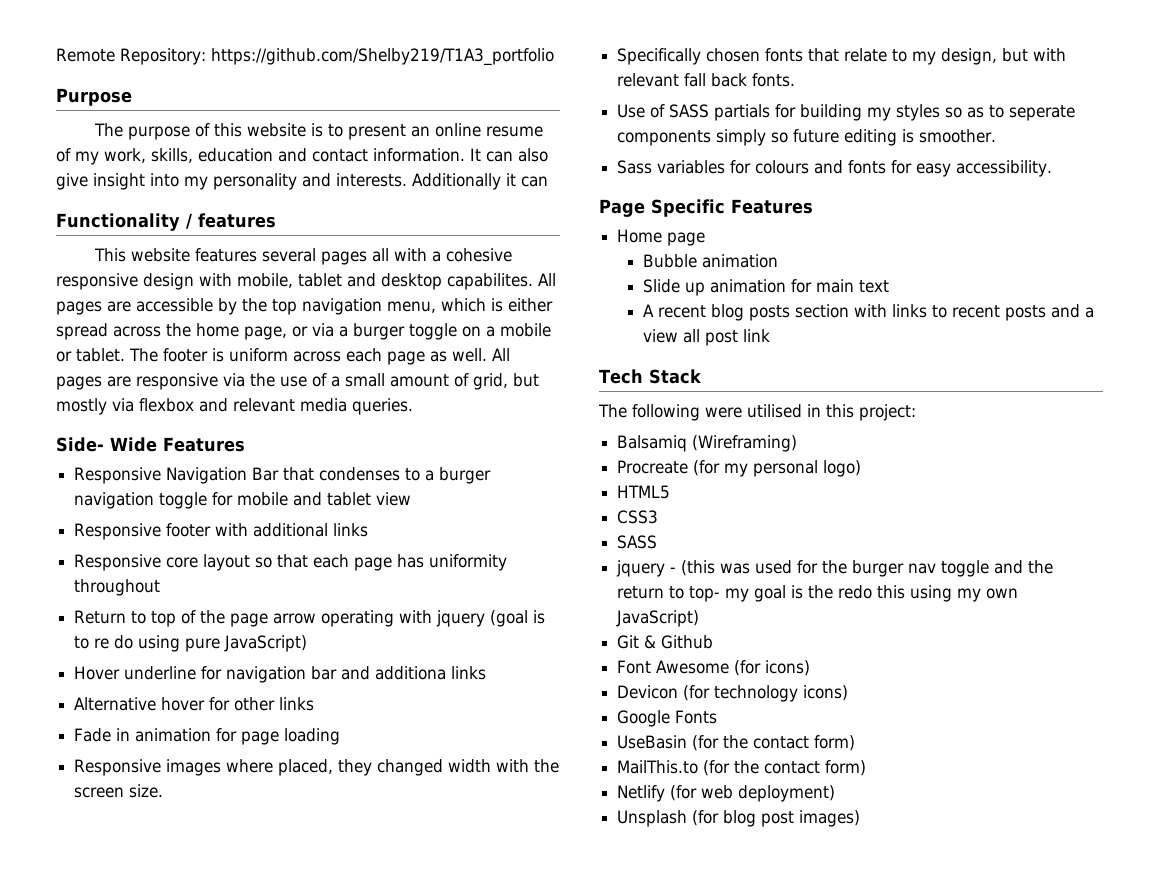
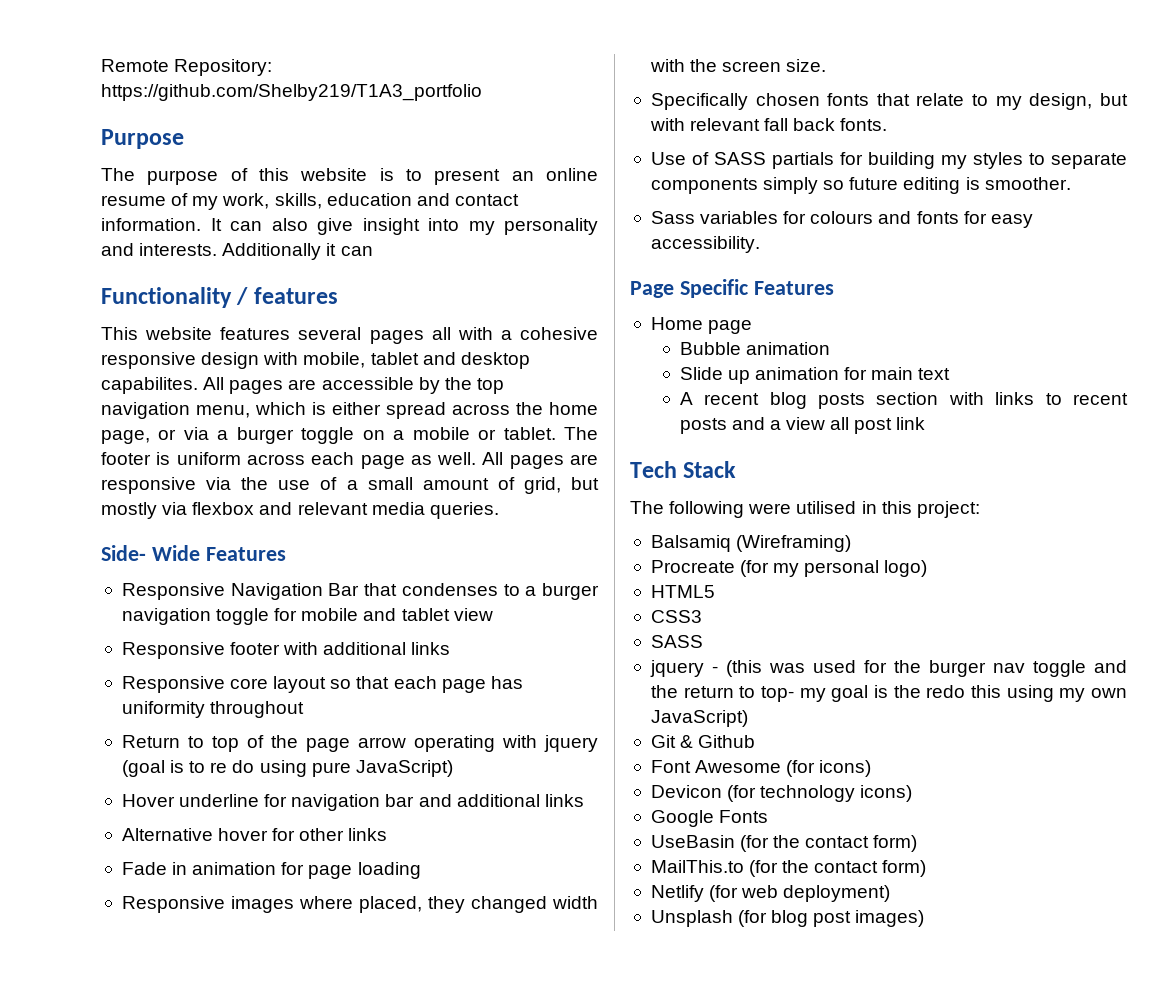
- Hover underline for navigation bar and additiona links
+ Hover underline for navigation bar and additional links
- Use of SASS partials for building my styles so as to seperate components simply so future editing is smoother.
+ Use of SASS partials for building my styles to separate components simply so future editing is smoother.

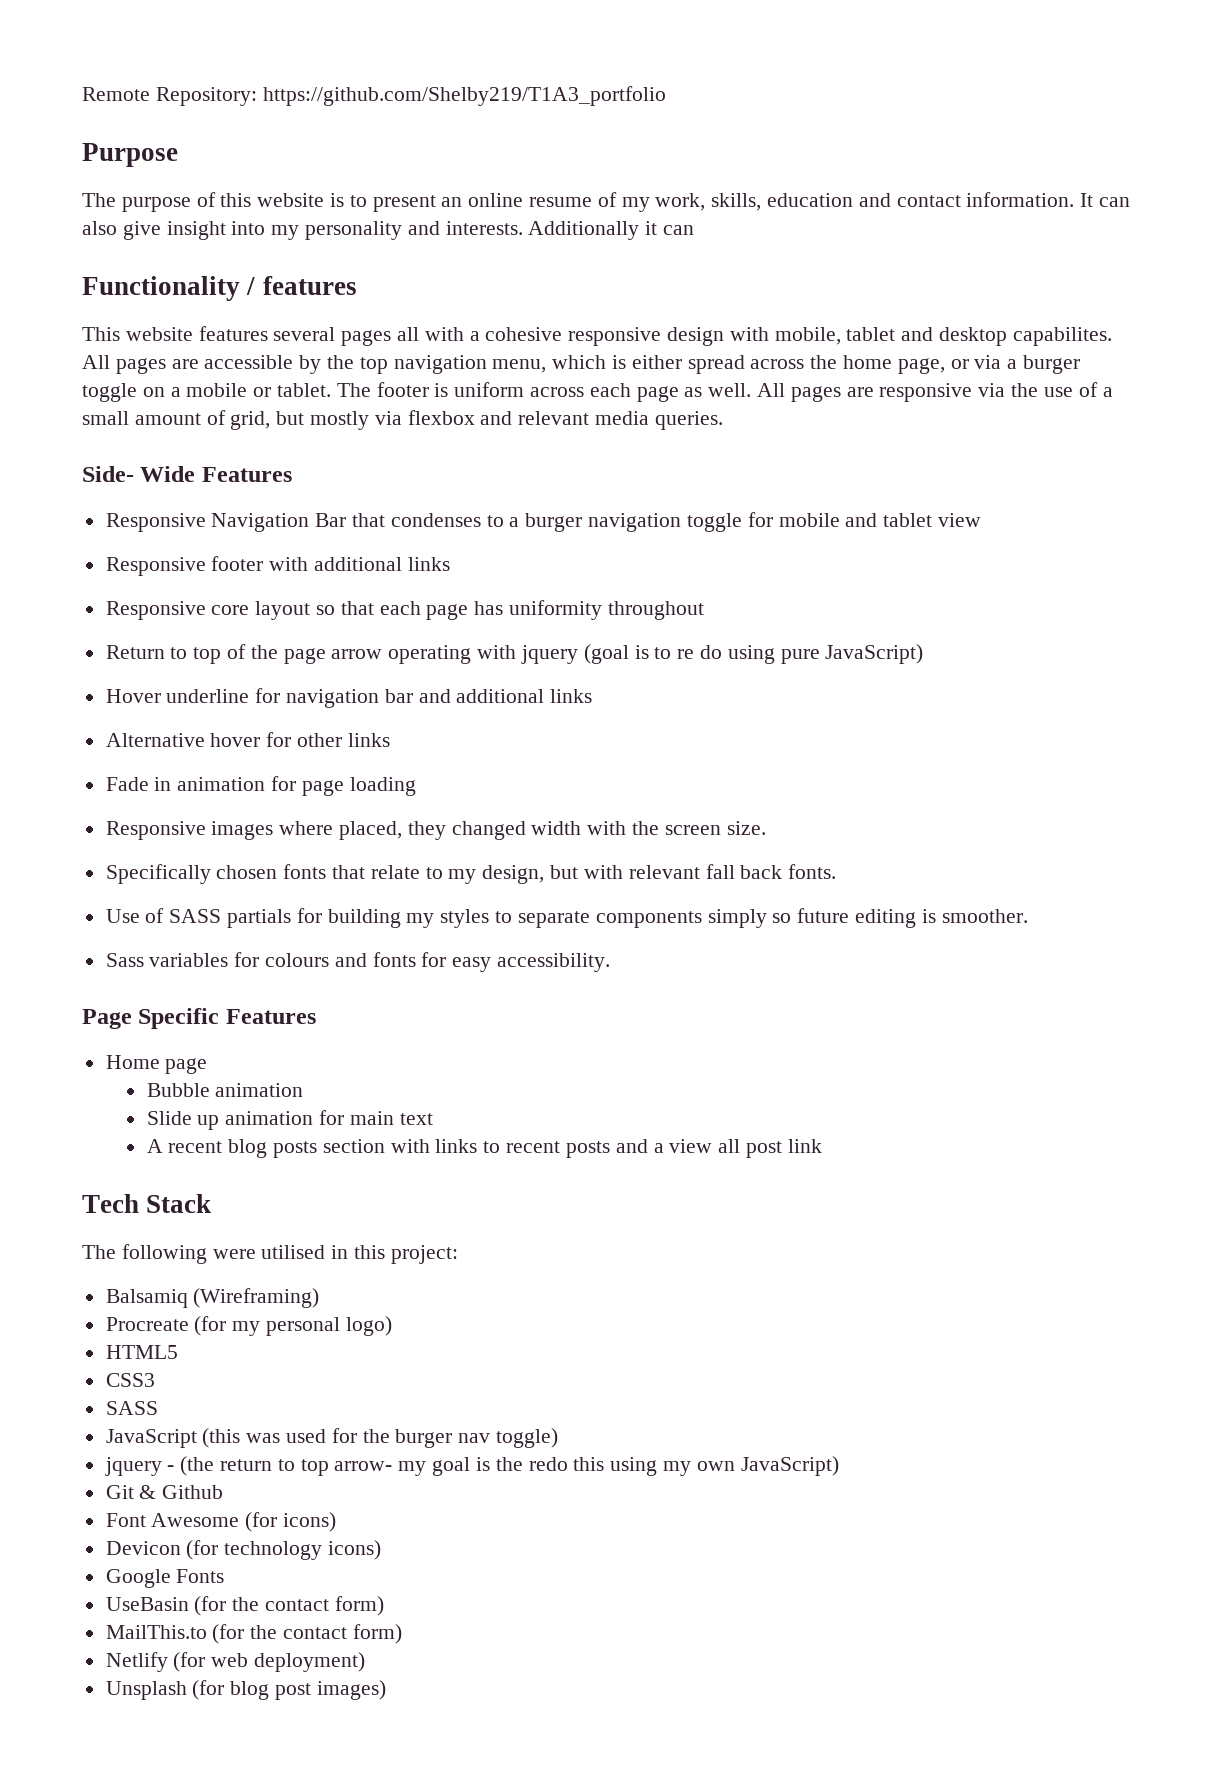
- jquery - (this was used for the burger nav toggle and the return to top- my goal is the redo this using my own JavaScript)
+ JavaScript (this was used for the burger nav toggle)
+ jquery - (the return to top arrow- my goal is the redo this using my own JavaScript)

